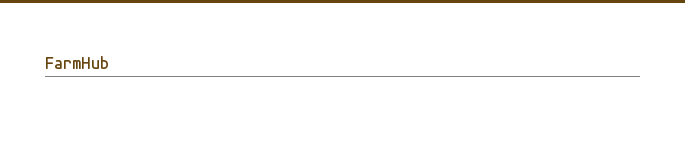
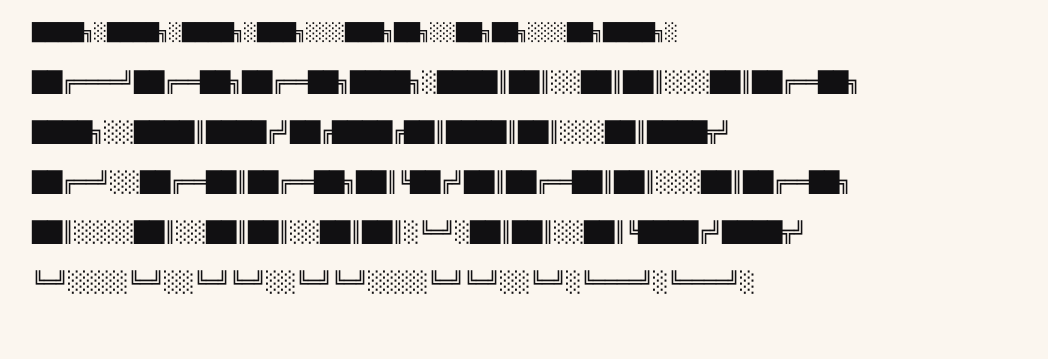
- FarmHub
+ ████╗░████╗░████╗░███╗░░░███╗██╗░░██╗██╗░░░██╗████╗░
+ ██╔════╝██╔══██╗██╔══██╗████╗░████║██║░░██║██║░░░██║██╔══██╗
+ ████╗░░████║████╔╝██╔████╔██║████║██║░░░██║████╦╝
+ ██╔══╝░░██╔══██║██╔══██╗██║╚██╔╝██║██╔══██║██║░░░██║██╔══██╗
+ ██║░░░░██║░░██║██║░░██║██║░╚═╝░██║██║░░██║╚████╔╝████╦╝
+ ╚═╝░░░░╚═╝░░╚═╝╚═╝░░╚═╝╚═╝░░░░╚═╝╚═╝░░╚═╝░╚════╝░╚════╝░

